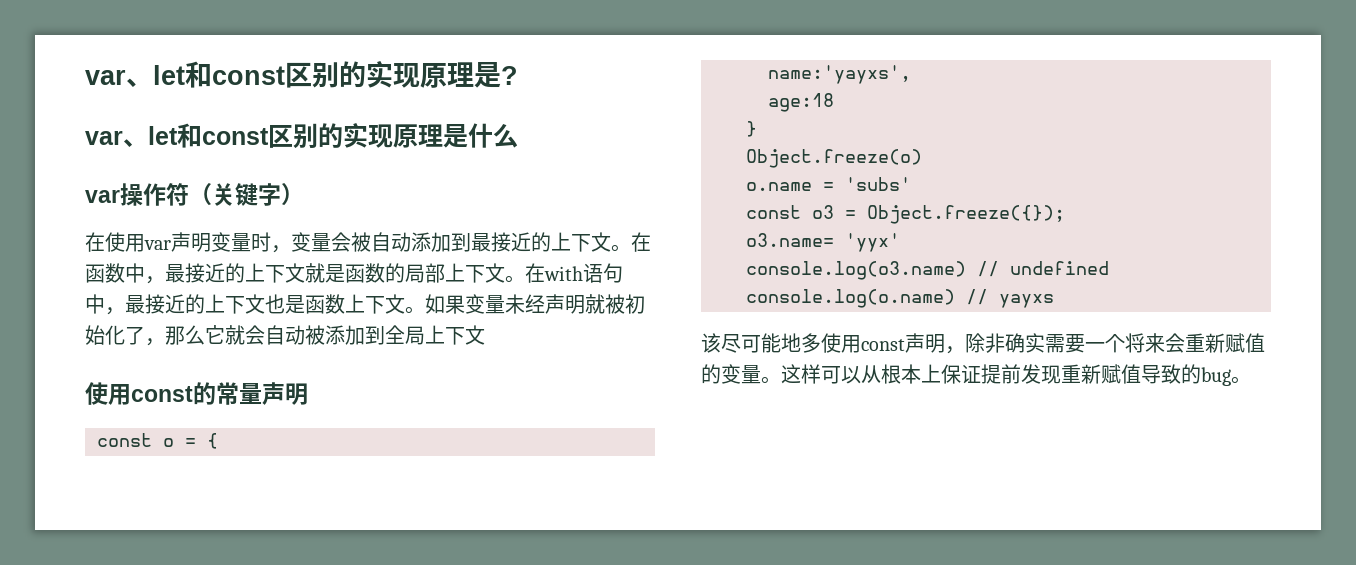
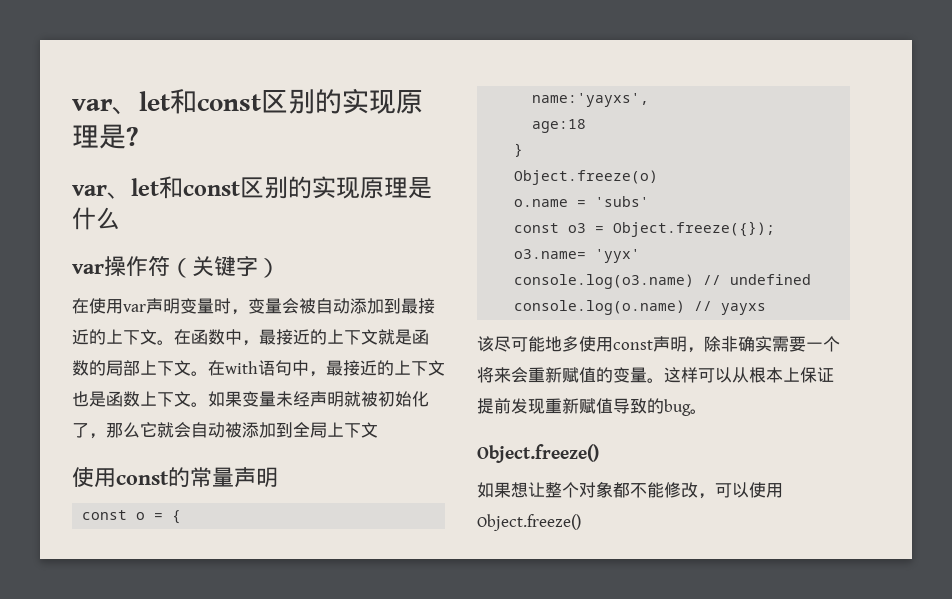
  这样可以从根本上保证提前发现重新赋值导致的bug。
+ Object.freeze()
+ 如果想让整个对象都不能修改，可以使用Object.freeze()

